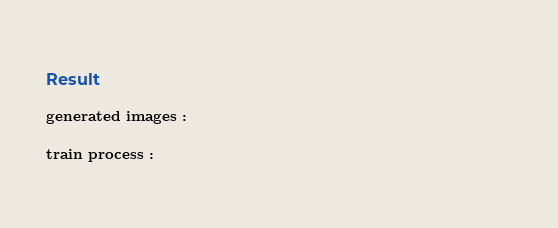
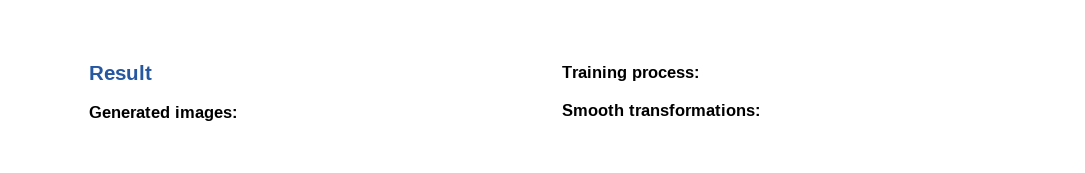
- generated images :
- train process :
+ Generated images:
+ Training process:
+ Smooth transformations:

